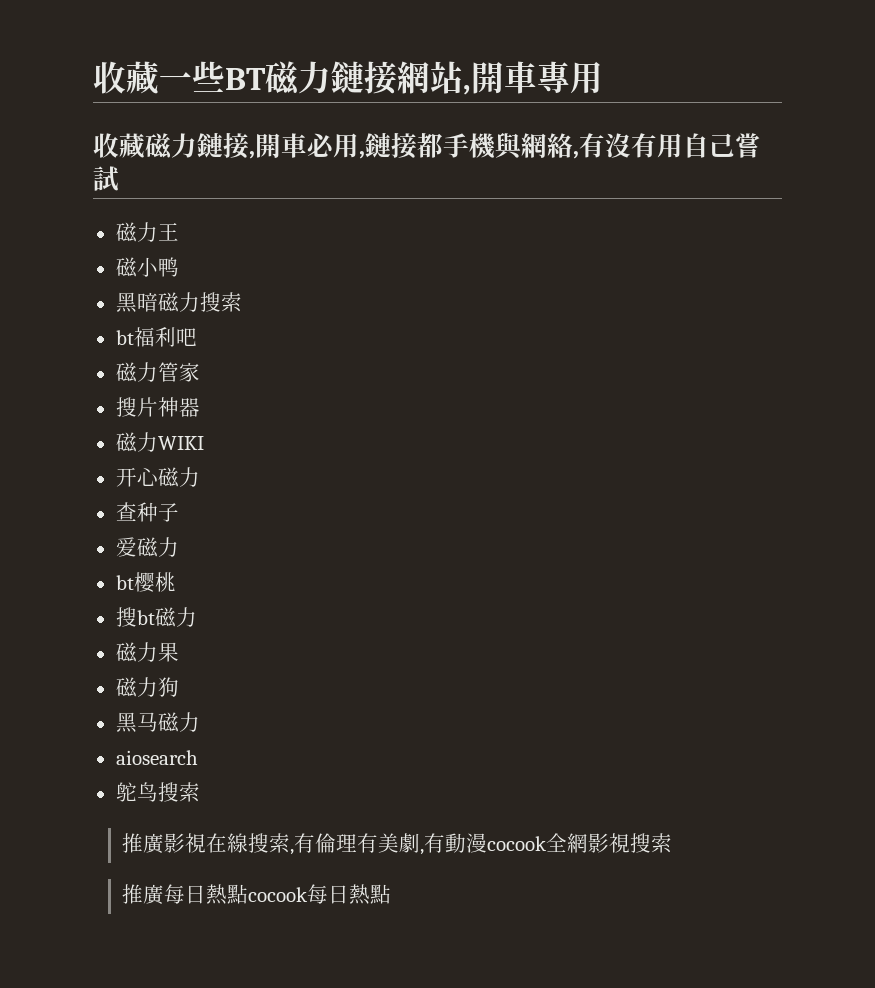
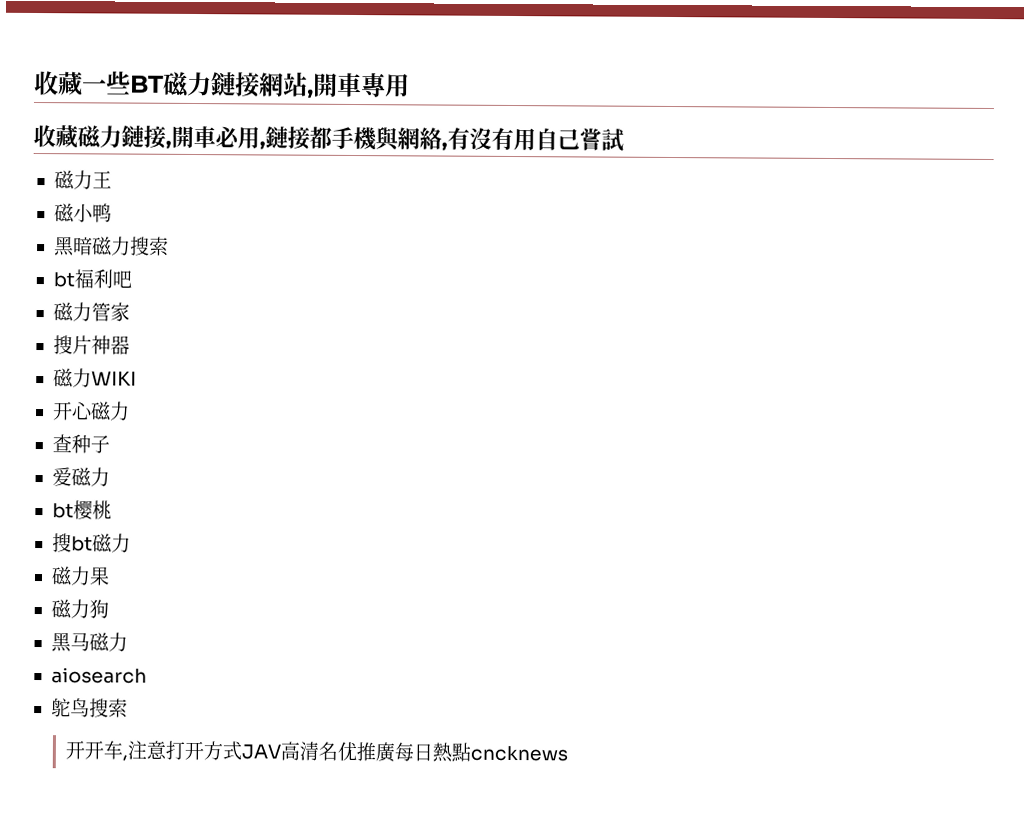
- 推廣影視在線搜索,有倫理有美劇,有動漫cocook全網影視搜索
- 推廣每日熱點cocook每日熱點
+ 开开车,注意打开方式JAV高清名优推廣每日熱點cncknews

